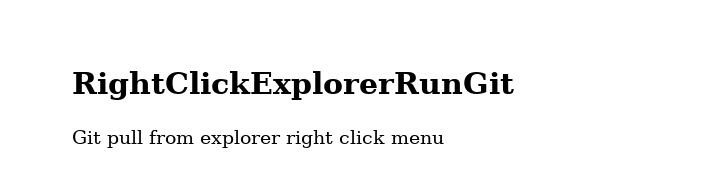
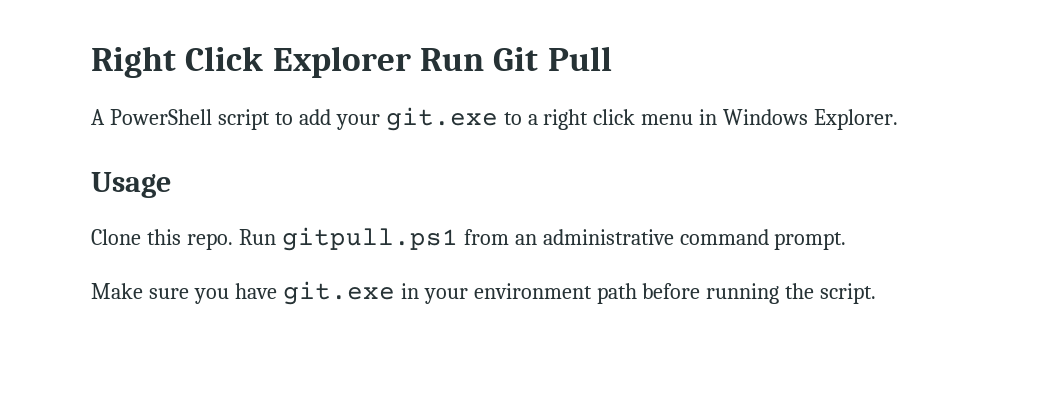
- RightClickExplorerRunGit
- Git pull from explorer right click menu
+ Right Click Explorer Run Git Pull
+ A PowerShell script to add your git.exe to a right click menu in Windows Explorer.
+ Usage
+ Clone this repo. Run gitpull.ps1 from an administrative command prompt.
+ Make sure you have git.exe in your environment path before running the script.

